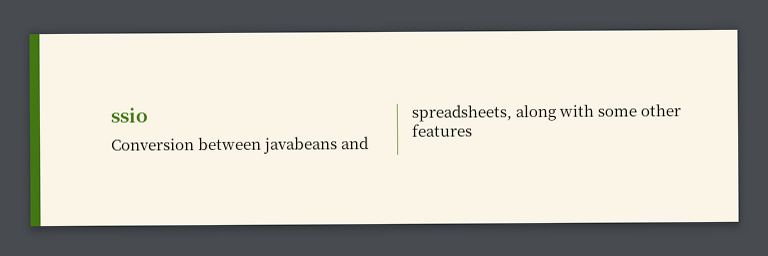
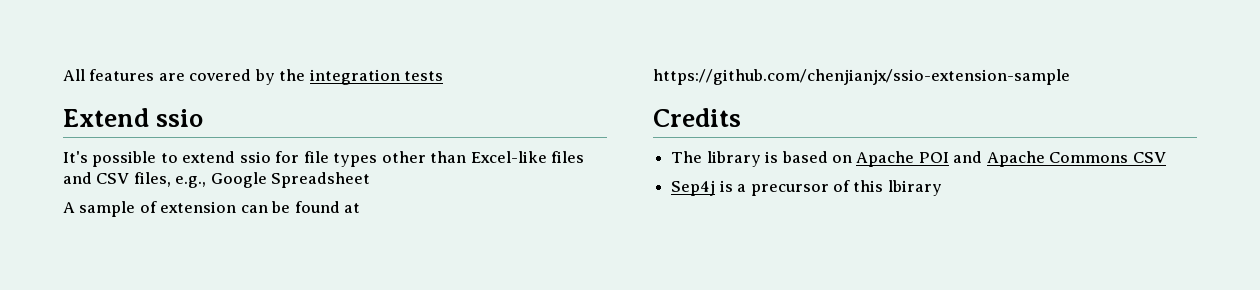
- ssio
- Conversion between javabeans and spreadsheets, along with some other features
+ All features are covered by the integration tests
+ Extend ssio
+ It's possible to extend ssio for file types other than Excel-like files and CSV files, e.g., Google Spreadsheet
+ A sample of extension can be found at https://github.com/chenjianjx/ssio-extension-sample
+ Credits
+ The library is based on Apache POI and Apache Commons CSV
+ Sep4j is a precursor of this lbirary

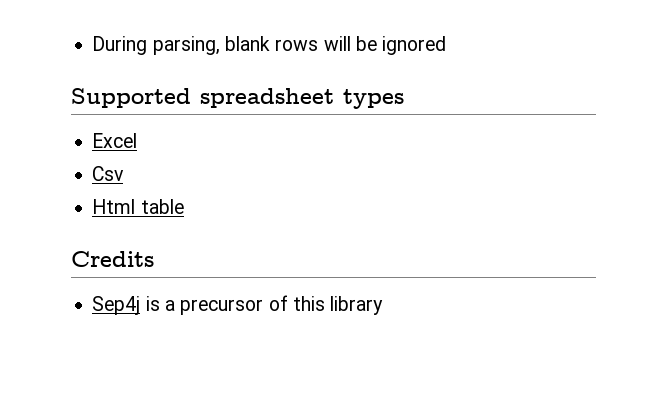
- All features are covered by the integration tests
- Extend ssio
- It's possible to extend ssio for file types other than Excel-like files and CSV files, e.g., Google Spreadsheet
- A sample of extension can be found at https://github.com/chenjianjx/ssio-extension-sample
+ During parsing, blank rows will be ignored
+ Supported spreadsheet types
+ Excel
+ Csv
+ Html table
  Credits
- The library is based on Apache POI and Apache Commons CSV
- Sep4j is a precursor of this lbirary
+ Sep4j is a precursor of this library

